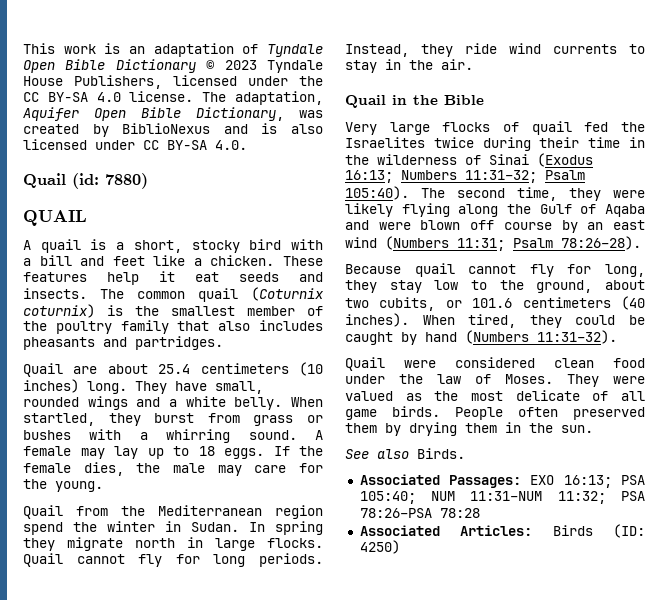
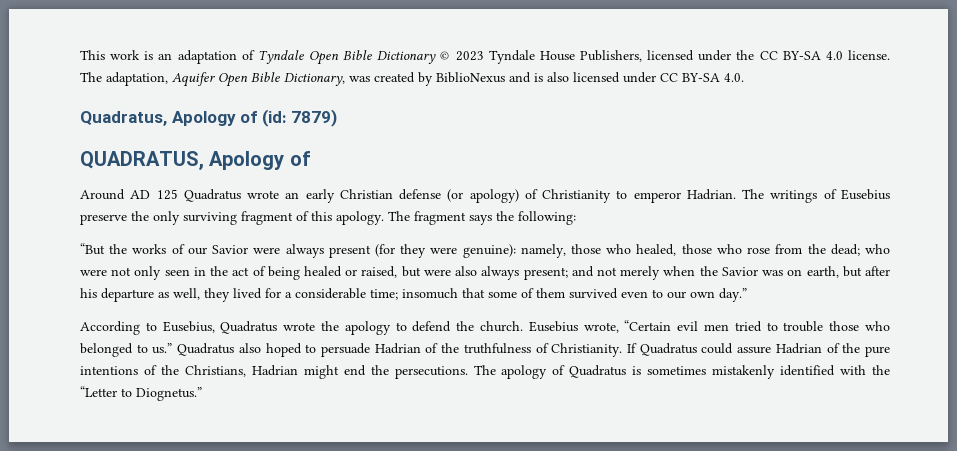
- Quail (id: 7880)
- QUAIL
- A quail is a short, stocky bird with a bill and feet like a chicken. These features help it eat seeds and insects. The common quail (Coturnix coturnix) is the smallest member of the poultry family that also includes pheasants and partridges.
- Quail are about 25.4 centimeters (10 inches) long. They have small, rounded wings and a white belly. When startled, they burst from grass or bushes with a whirring sound. A female may lay up to 18 eggs. If the female dies, the male may care for the young.
- Quail from the Mediterranean region spend the winter in Sudan. In spring they migrate north in large flocks. Quail cannot fly for long periods. Instead, they ride wind currents to stay in the air.
- Quail in the Bible
- Very large flocks of quail fed the Israelites twice during their time in the wilderness of Sinai (Exodus 16:13; Numbers 11:31–32; Psalm 105:40). The second time, they were likely flying along the Gulf of Aqaba and were blown off course by an east wind (Numbers 11:31; Psalm 78:26–28).
- Because quail cannot fly for long, they stay low to the ground, about two cubits, or 101.6 centimeters (40 inches). When tired, they could be caught by hand (Numbers 11:31–32).
- Quail were considered clean food under the law of Moses. They were valued as the most delicate of all game birds. People often preserved them by drying them in the sun.
- See also Birds.
- Associated Passages: EXO 16:13; PSA 105:40; NUM 11:31–NUM 11:32; PSA 78:26–PSA 78:28
- Associated Articles: Birds (ID: 4250)
+ Quadratus, Apology of (id: 7879)
+ QUADRATUS, Apology of
+ Around AD 125 Quadratus wrote an early Christian defense (or apology) of Christianity to emperor Hadrian. The writings of Eusebius preserve the only surviving fragment of this apology. The fragment says the following:
+ “But the works of our Savior were always present (for they were genuine): namely, those who healed, those who rose from the dead; who were not only seen in the act of being healed or raised, but were also always present; and not merely when the Savior was on earth, but after his departure as well, they lived for a considerable time; insomuch that some of them survived even to our own day.”
+ According to Eusebius, Quadratus wrote the apology to defend the church. Eusebius wrote, “Certain evil men tried to trouble those who belonged to us.” Quadratus also hoped to persuade Hadrian of the truthfulness of Christianity. If Quadratus could assure Hadrian of the pure intentions of the Christians, Hadrian might end the persecutions. The apology of Quadratus is sometimes mistakenly identified with the “Letter to Diognetus.”

